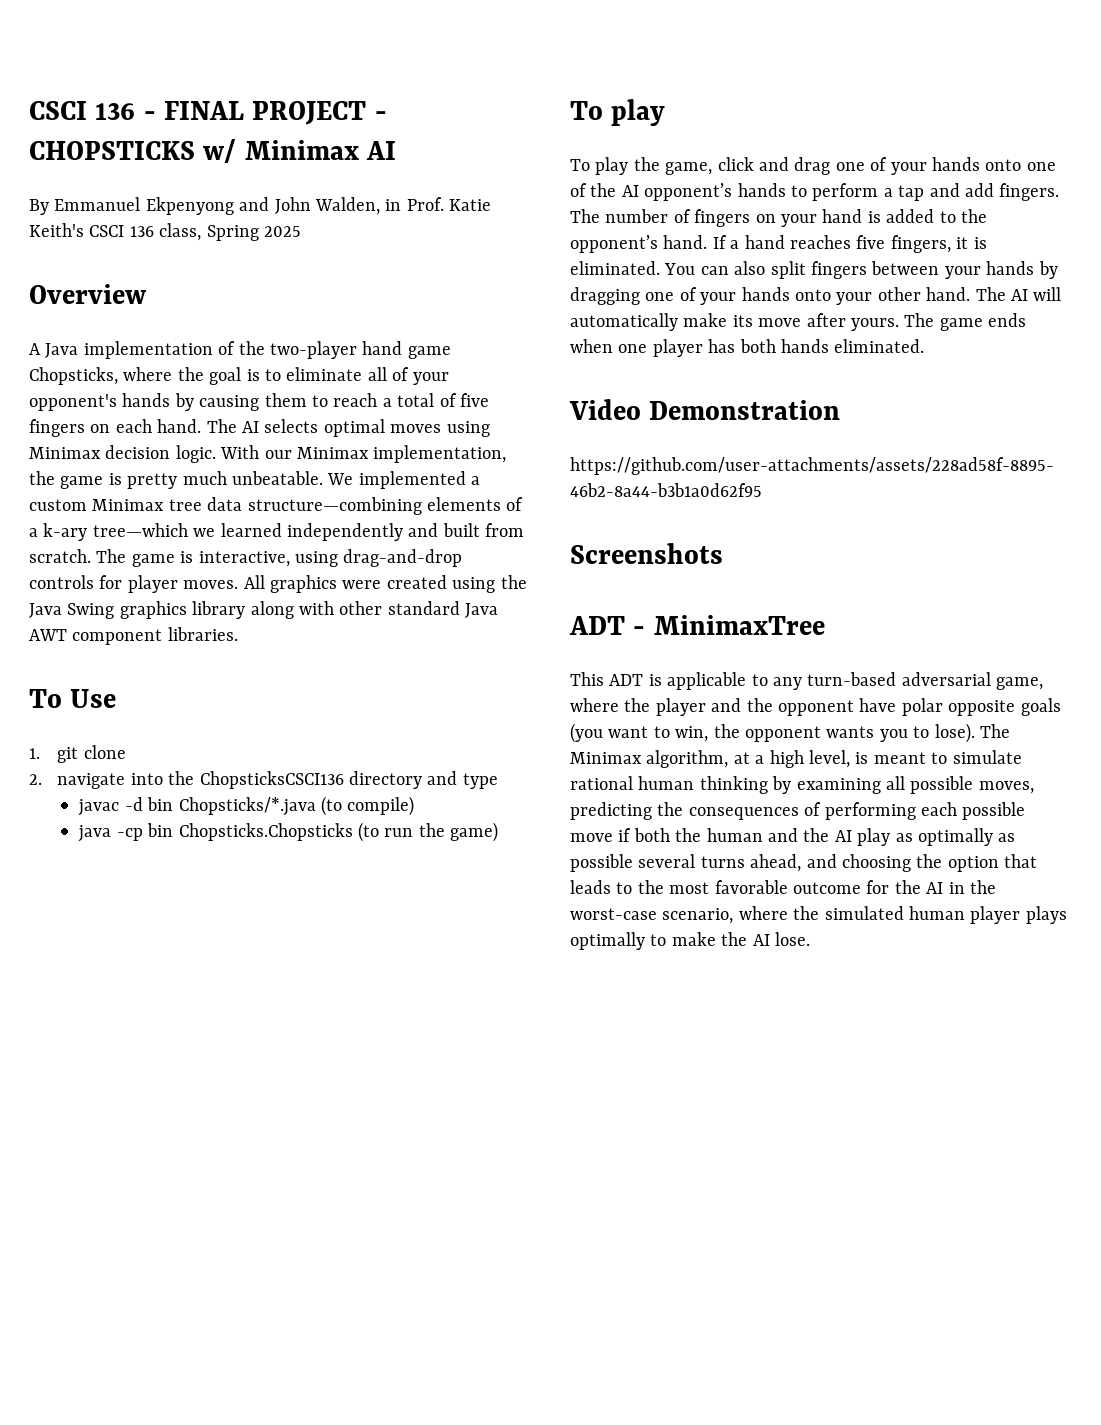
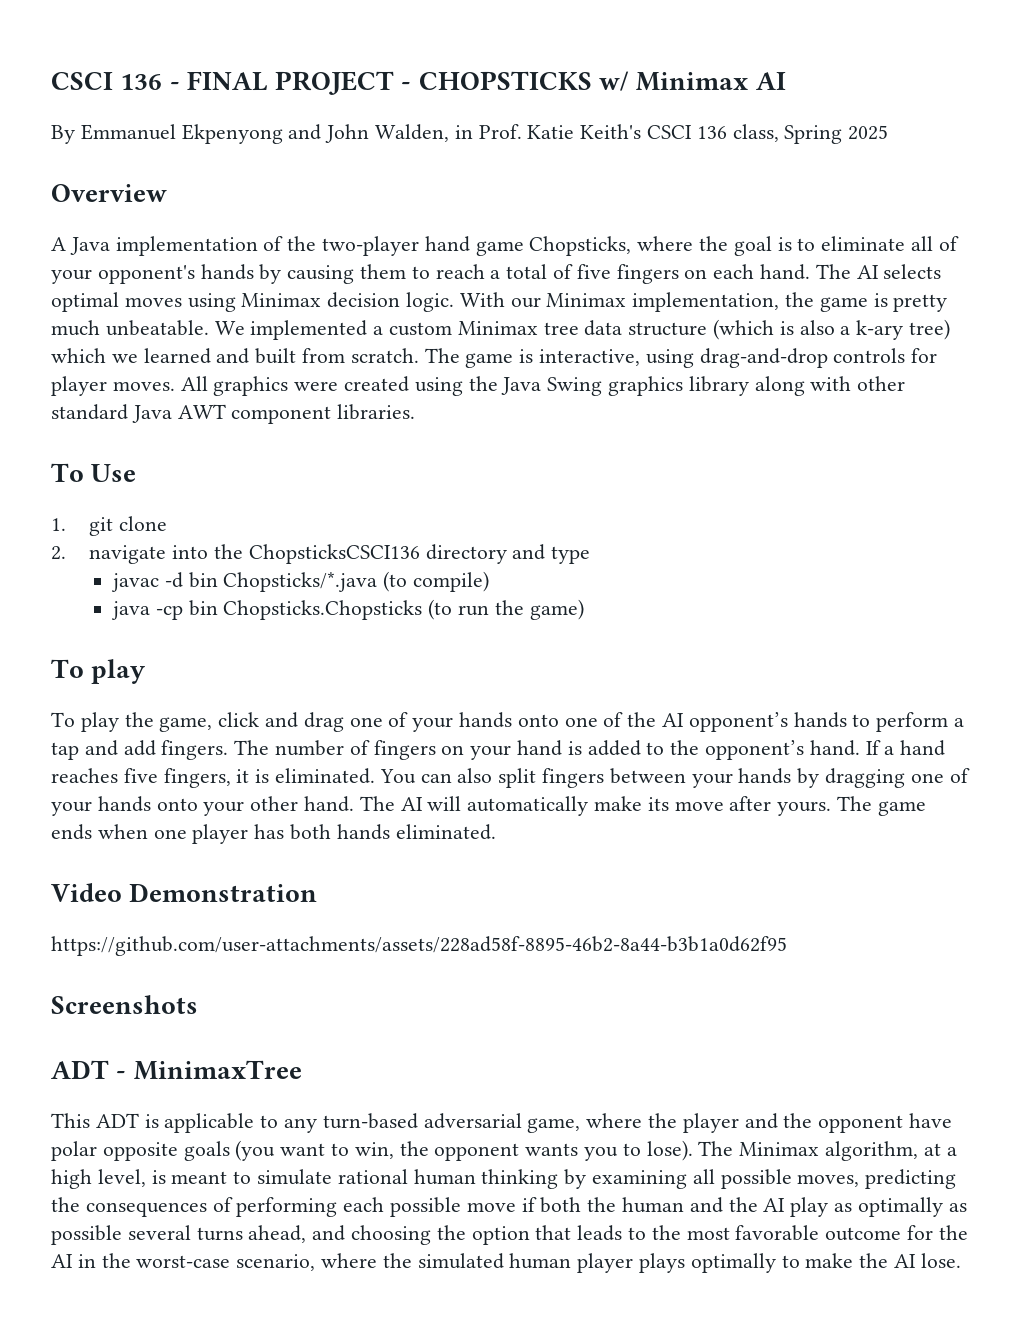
- We implemented a custom Minimax tree data structure—combining elements of a k-ary tree—which we learned independently and built from scratch.
+ We implemented a custom Minimax tree data structure (which is also a k-ary tree) which we learned and built from scratch.

